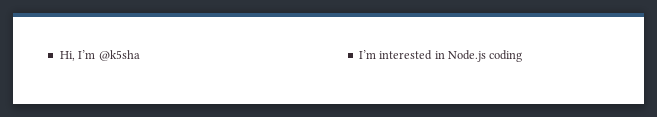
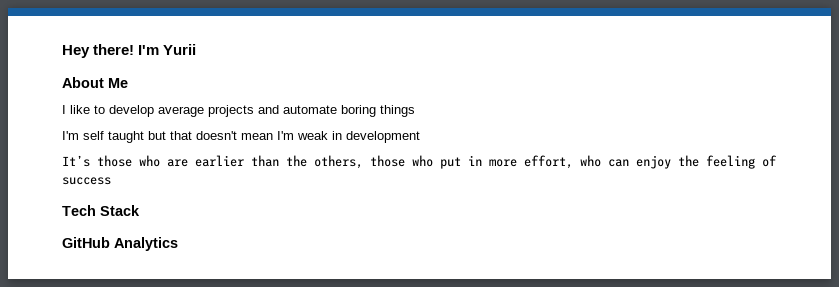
- Hi, I’m @k5sha
- I’m interested in Node.js coding
+ Hey there! I'm Yurii
+ About Me
+ I like to develop average projects and automate boring things
+ I'm self taught but that doesn't mean I'm weak in development
+ It’s those who are earlier than the others, those who put in more effort, who can enjoy the feeling of success
+ Tech Stack
+ GitHub Analytics

